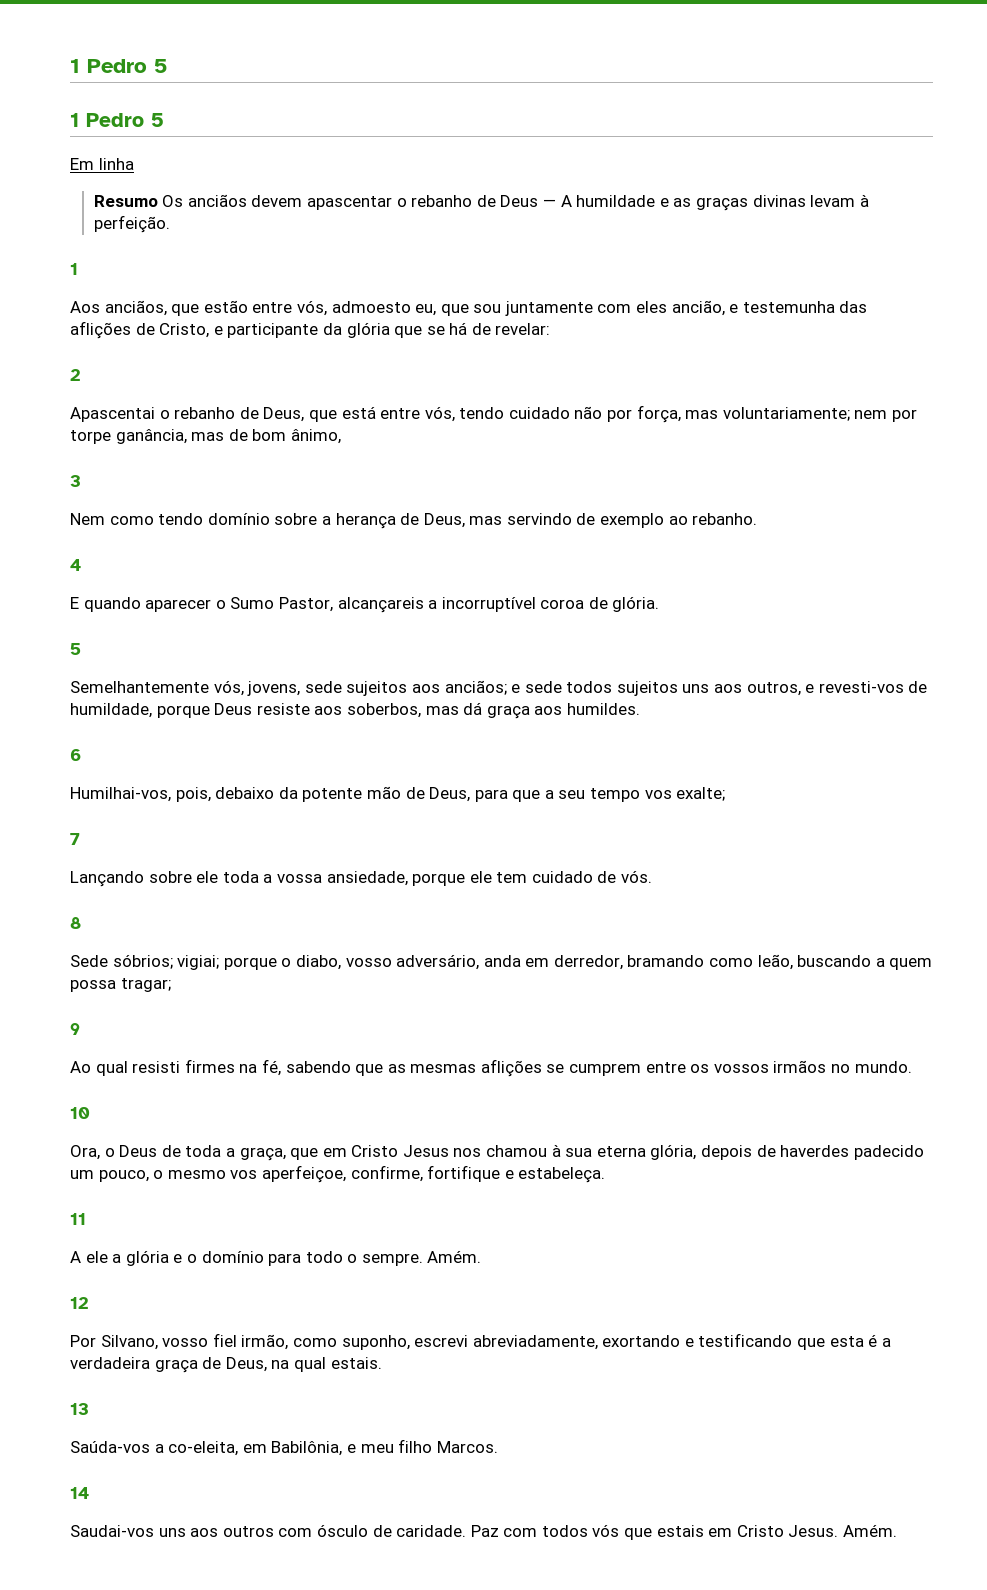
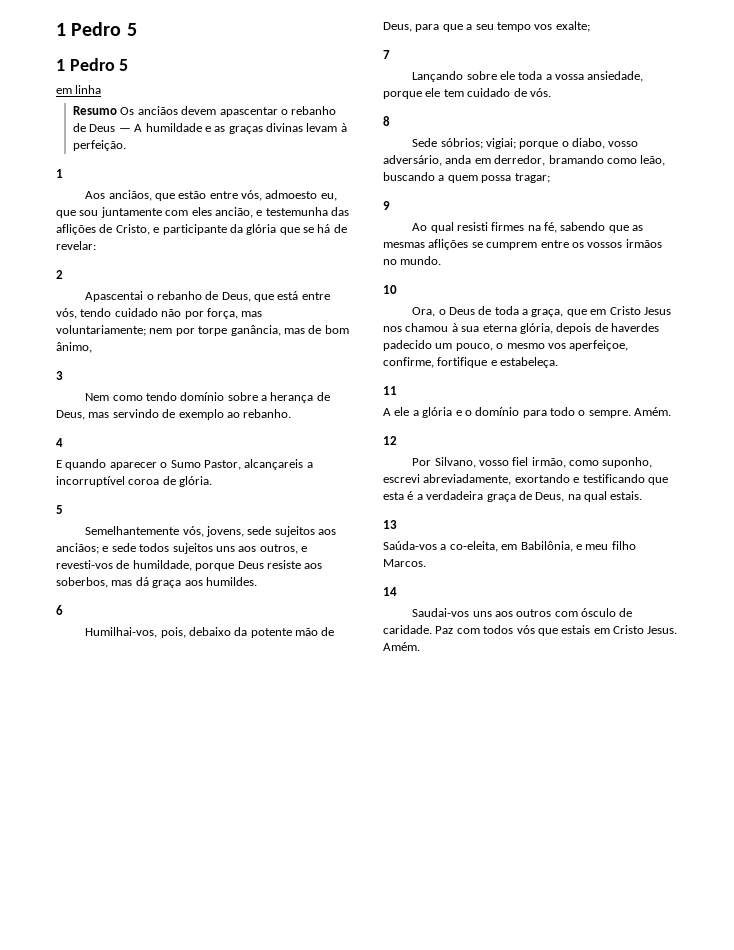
- Em linha
+ em linha

